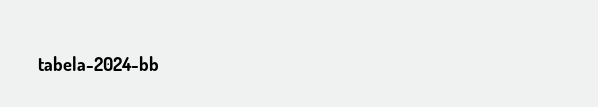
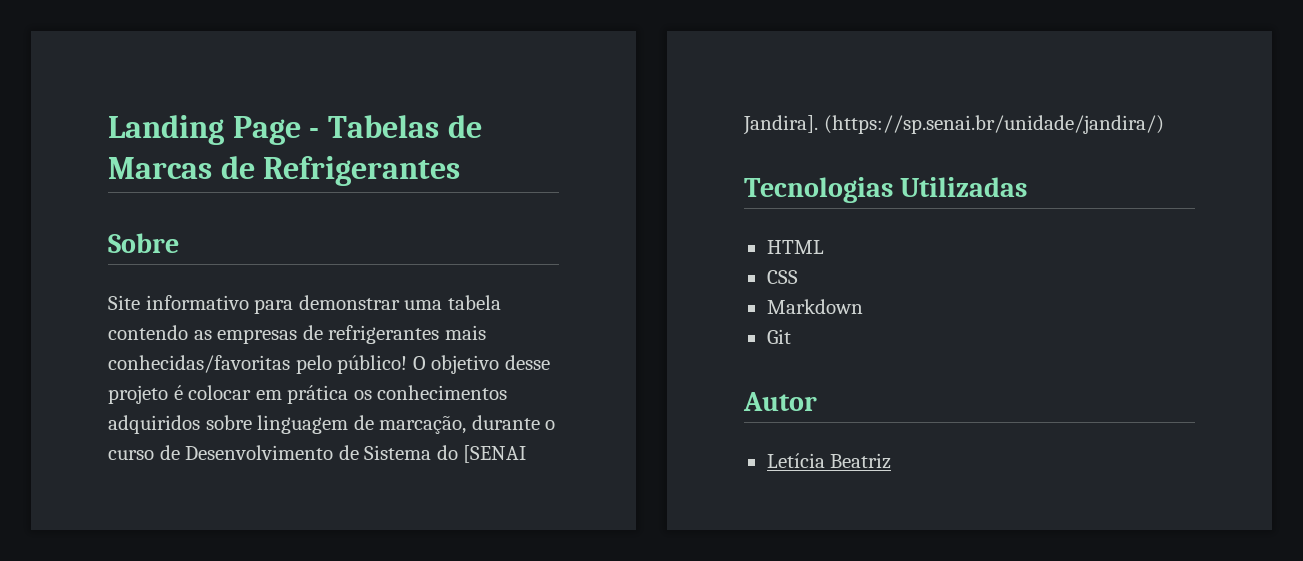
- tabela-2024-bb
+ Landing Page - Tabelas de Marcas de Refrigerantes
+ Sobre
+ Site informativo para demonstrar uma tabela contendo as empresas de refrigerantes mais conhecidas/favoritas pelo público! O objetivo desse projeto é colocar em prática os conhecimentos adquiridos sobre linguagem de marcação, durante o curso de Desenvolvimento de Sistema do [SENAI Jandira]. (https://sp.senai.br/unidade/jandira/)
+ Tecnologias Utilizadas
+ HTML
+ CSS
+ Markdown
+ Git
+ Autor
+ Letícia Beatriz

